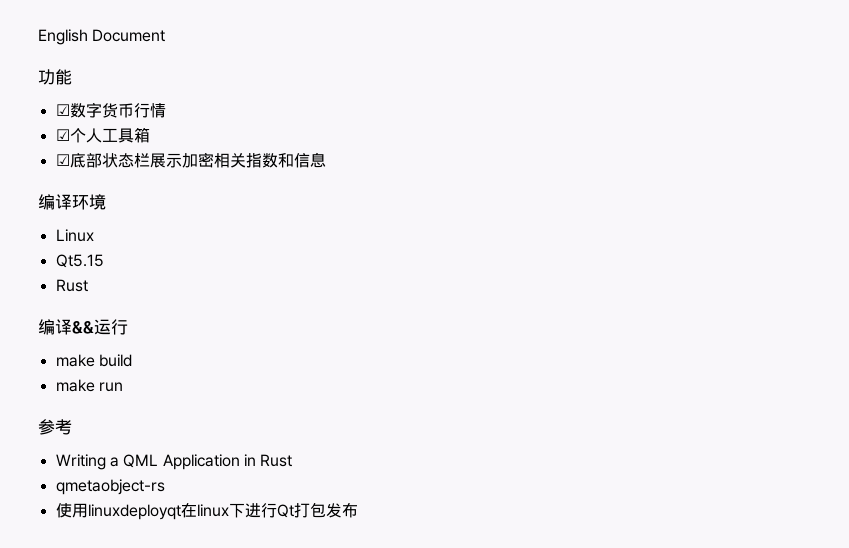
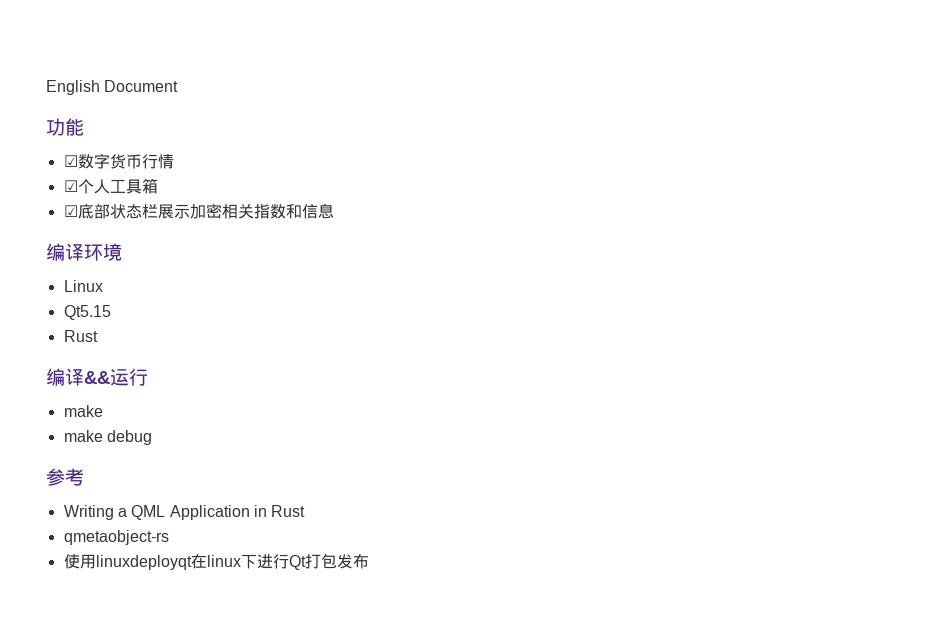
  编译&&运行
- make build
- make run
+ make
+ make debug

